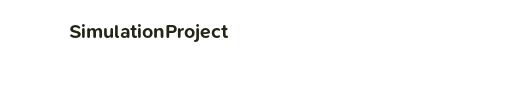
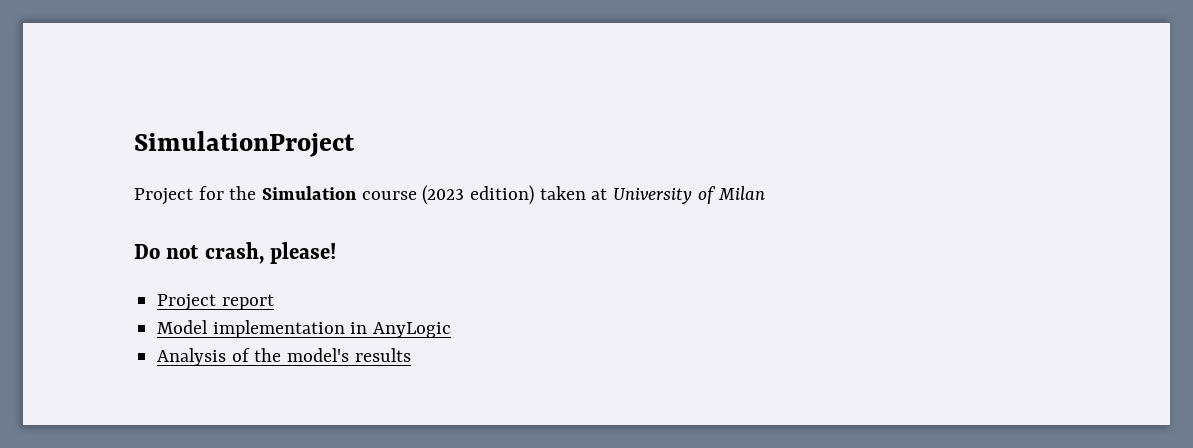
+ Project for the Simulation course (2023 edition) taken at University of Milan
+ Do not crash, please!
+ Project report
+ Model implementation in AnyLogic
+ Analysis of the model's results

